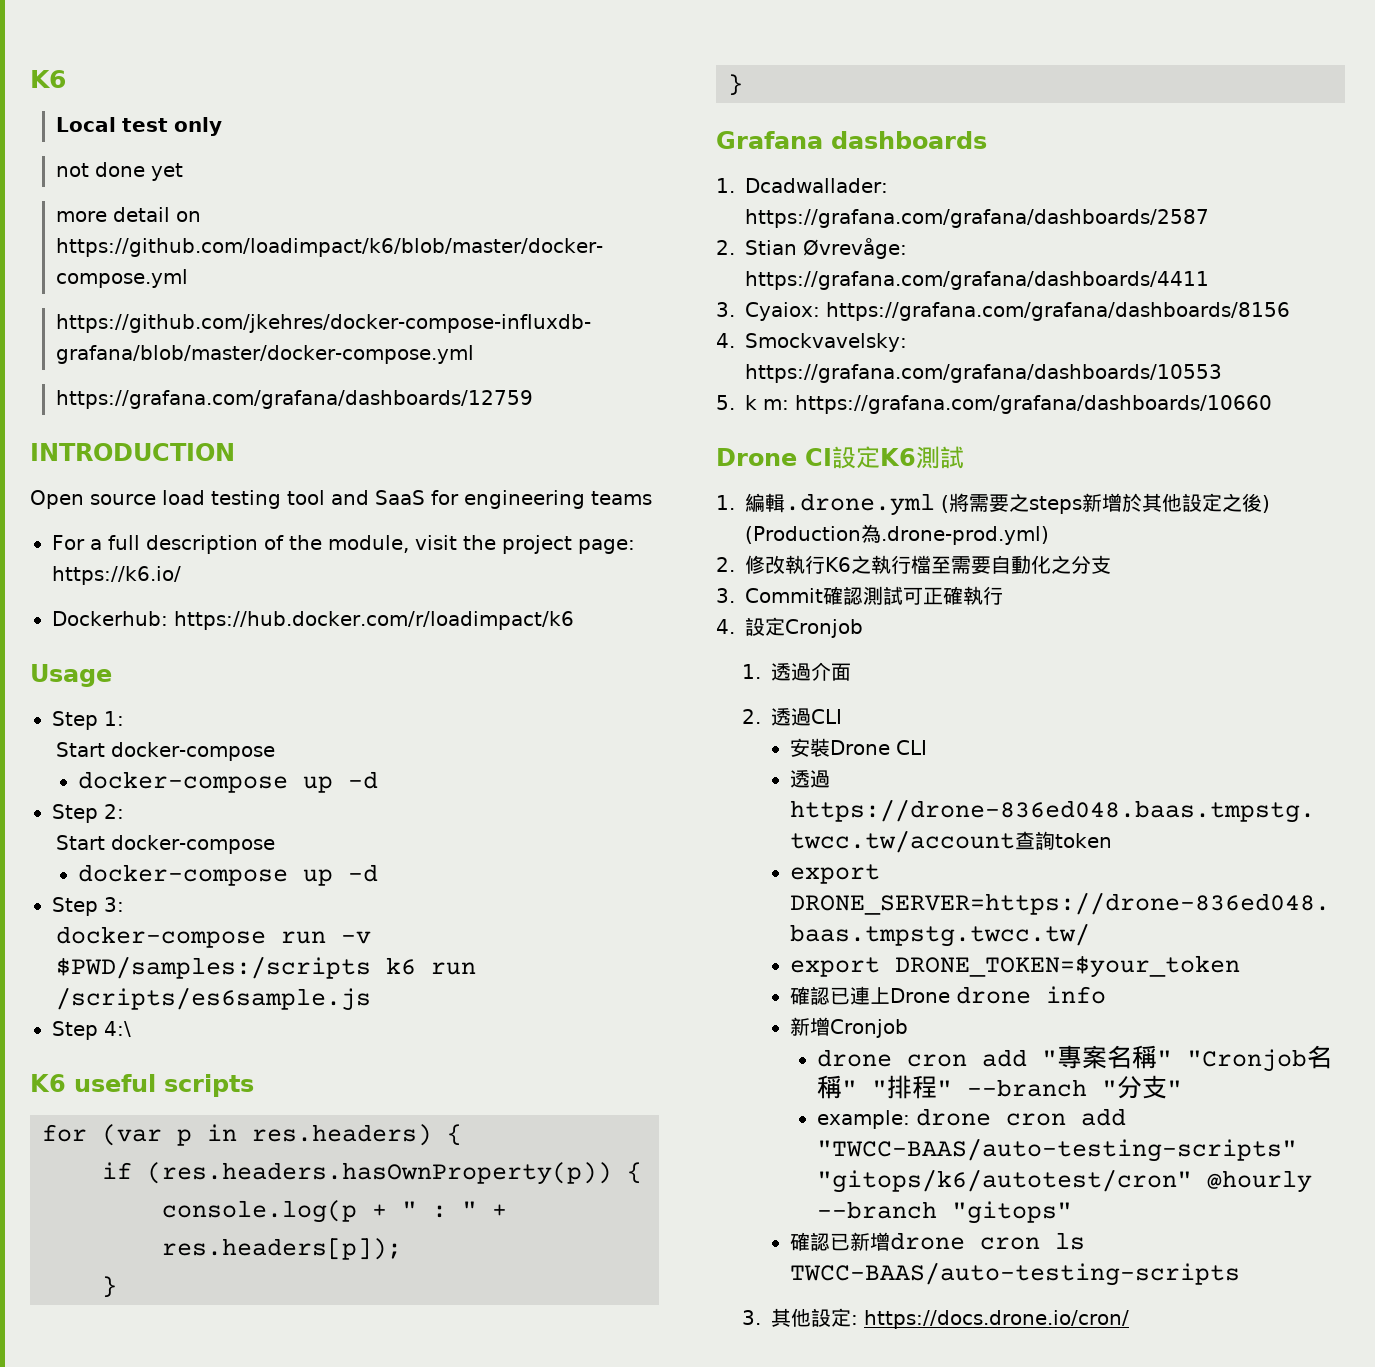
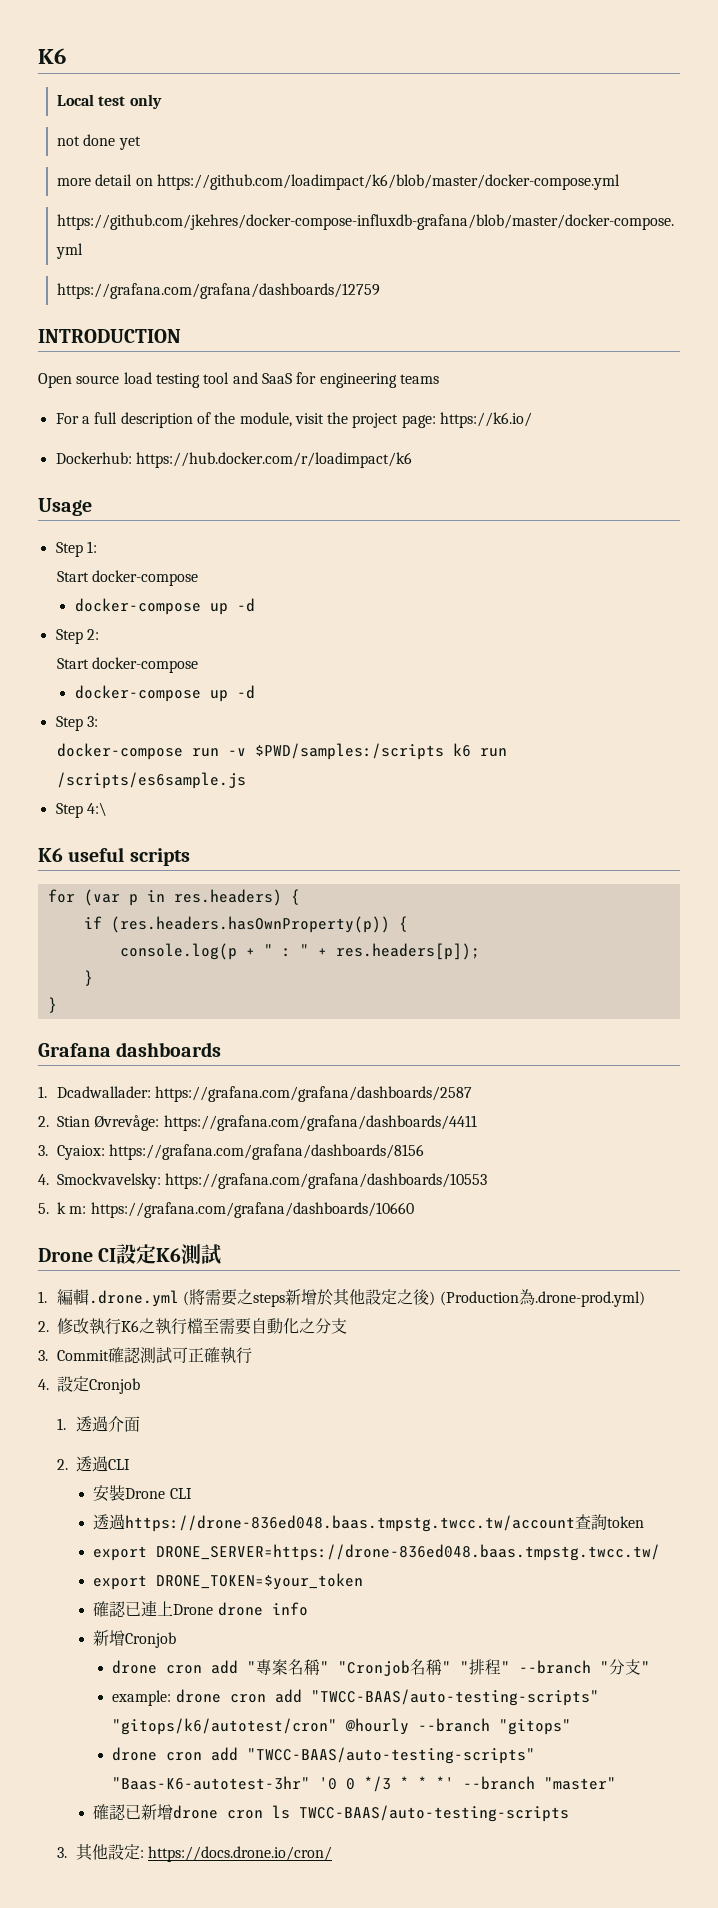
+ drone cron add "TWCC-BAAS/auto-testing-scripts" "Baas-K6-autotest-3hr" '0 0 */3 * * *' --branch "master"

